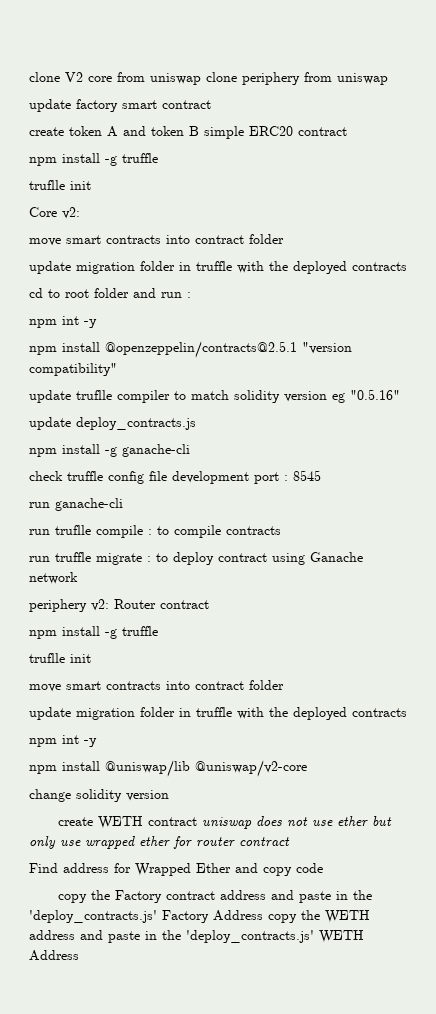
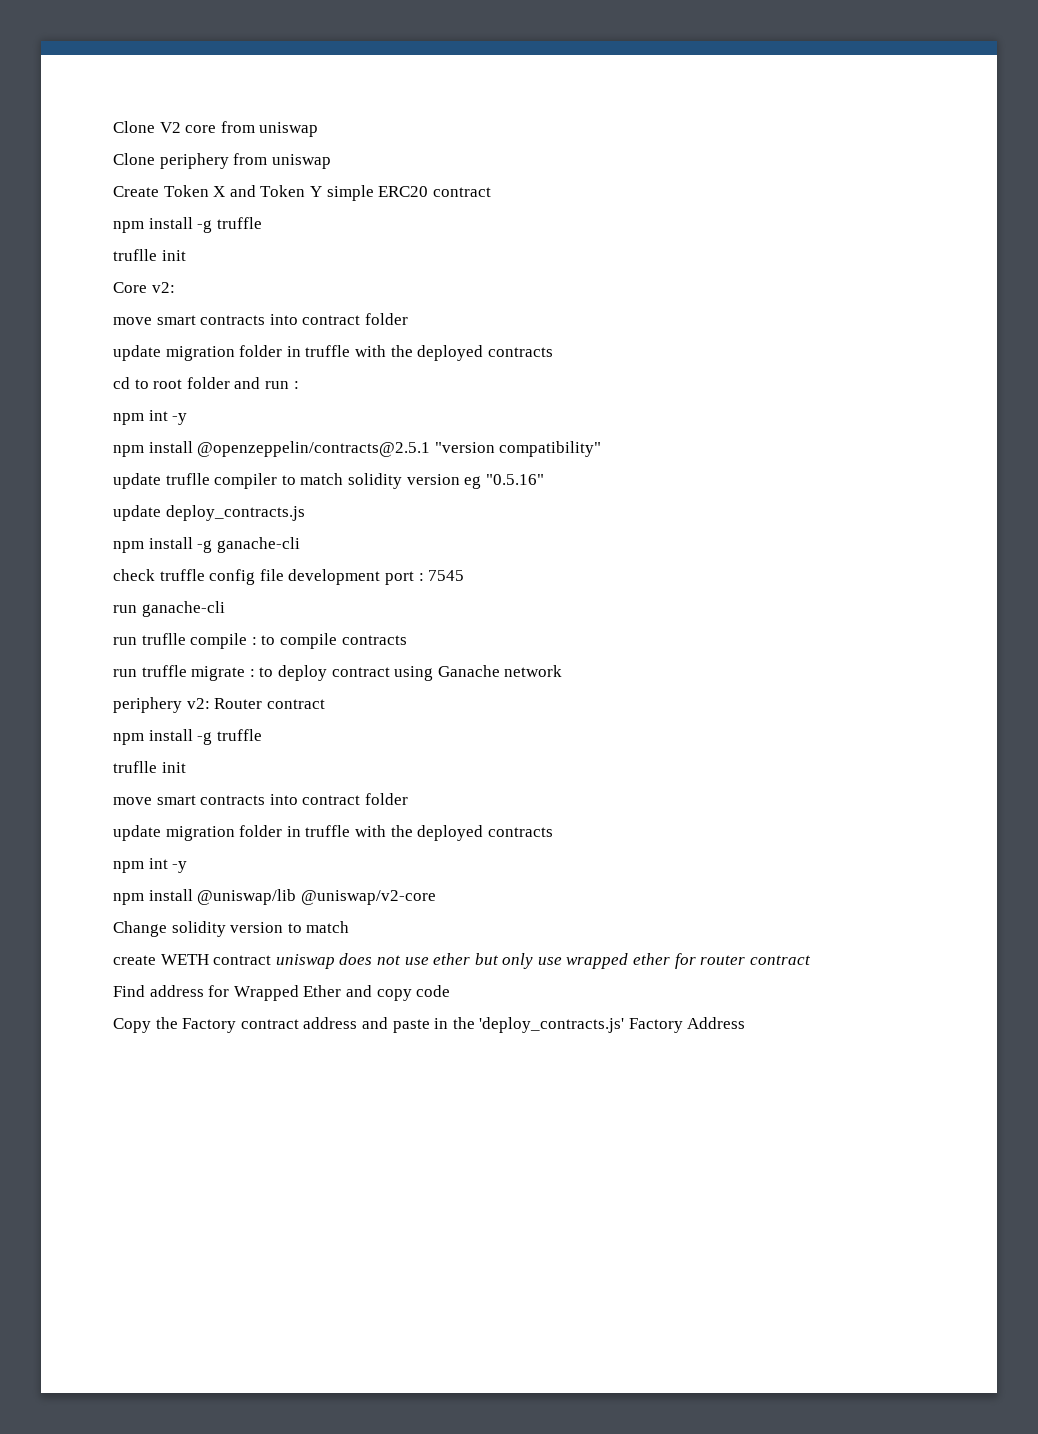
- clone V2 core from uniswap clone periphery from uniswap
+ Clone V2 core from uniswap
+ Clone periphery from uniswap
- update factory smart contract
- create token A and token B simple ERC20 contract
+ Create Token X and Token Y simple ERC20 contract
- check truffle config file development port : 8545
+ check truffle config file development port : 7545
- change solidity version
+ Change solidity version to match
- copy the Factory contract address and paste in the 'deploy_contracts.js' Factory Address copy the WETH address and paste in the 'deploy_contracts.js' WETH Address
+ Copy the Factory contract address and paste in the 'deploy_contracts.js' Factory Address

